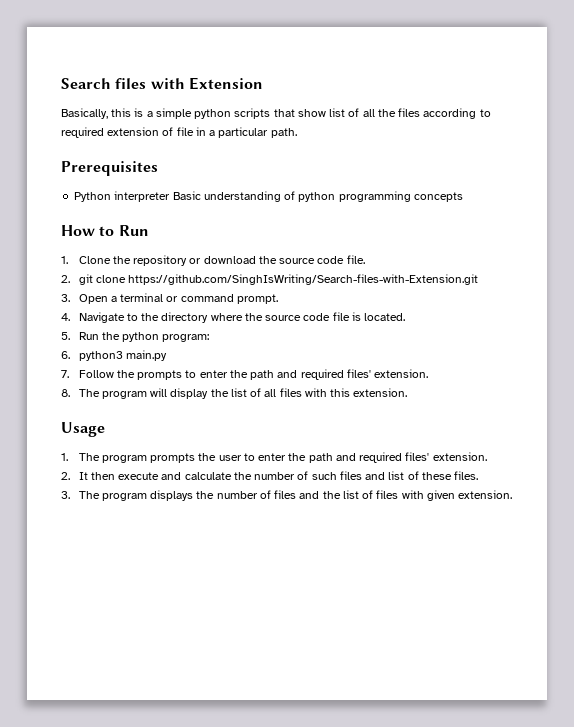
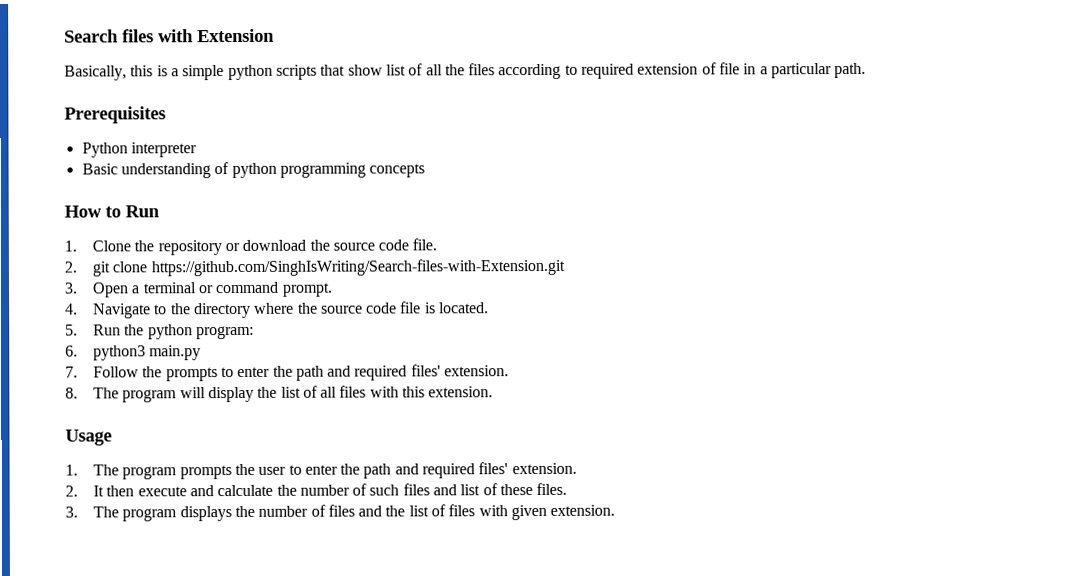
- Python interpreter Basic understanding of python programming concepts
+ Python interpreter
+ Basic understanding of python programming concepts

